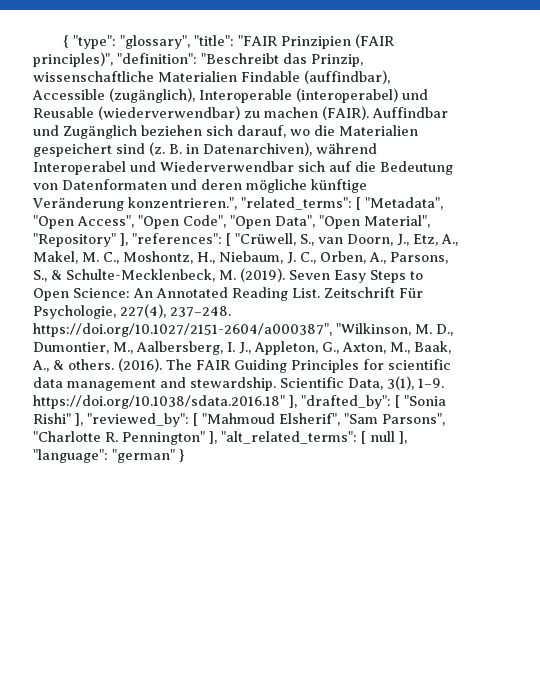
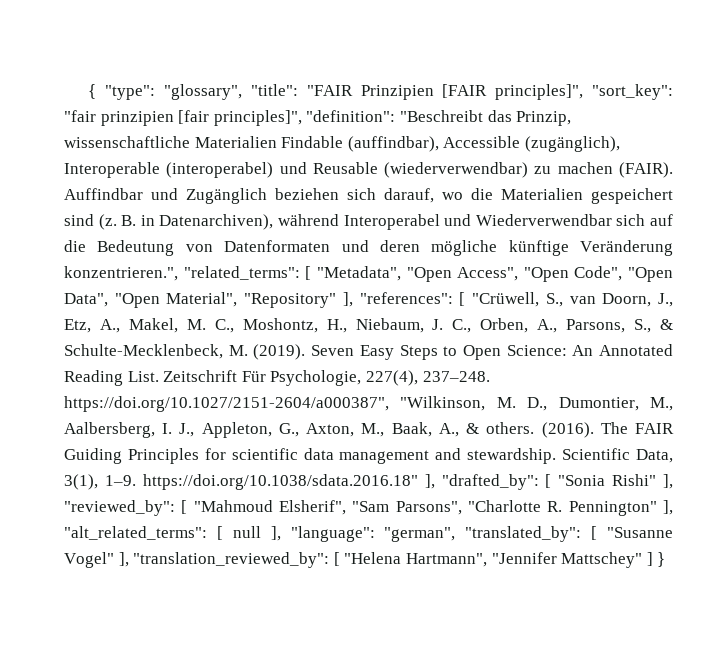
- { "type": "glossary", "title": "FAIR Prinzipien (FAIR principles)", "definition": "Beschreibt das Prinzip, wissenschaftliche Materialien Findable (auffindbar), Accessible (zugänglich), Interoperable (interoperabel) und Reusable (wiederverwendbar) zu machen (FAIR).
+ { "type": "glossary", "title": "FAIR Prinzipien [FAIR principles]", "sort_key": "fair prinzipien [fair principles]", "definition": "Beschreibt das Prinzip, wissenschaftliche Materialien Findable (auffindbar), Accessible (zugänglich), Interoperable (interoperabel) und Reusable (wiederverwendbar) zu machen (FAIR).
- Scientific Data, 3(1), 1–9. https://doi.org/10.1038/sdata.2016.18" ], "drafted_by": [ "Sonia Rishi" ], "reviewed_by": [ "Mahmoud Elsherif", "Sam Parsons", "Charlotte R. Pennington" ], "alt_related_terms": [ null ], "language": "german" }
+ Scientific Data, 3(1), 1–9. https://doi.org/10.1038/sdata.2016.18" ], "drafted_by": [ "Sonia Rishi" ], "reviewed_by": [ "Mahmoud Elsherif", "Sam Parsons", "Charlotte R. Pennington" ], "alt_related_terms": [ null ], "language": "german", "translated_by": [ "Susanne Vogel" ], "translation_reviewed_by": [ "Helena Hartmann", "Jennifer Mattschey" ] }

